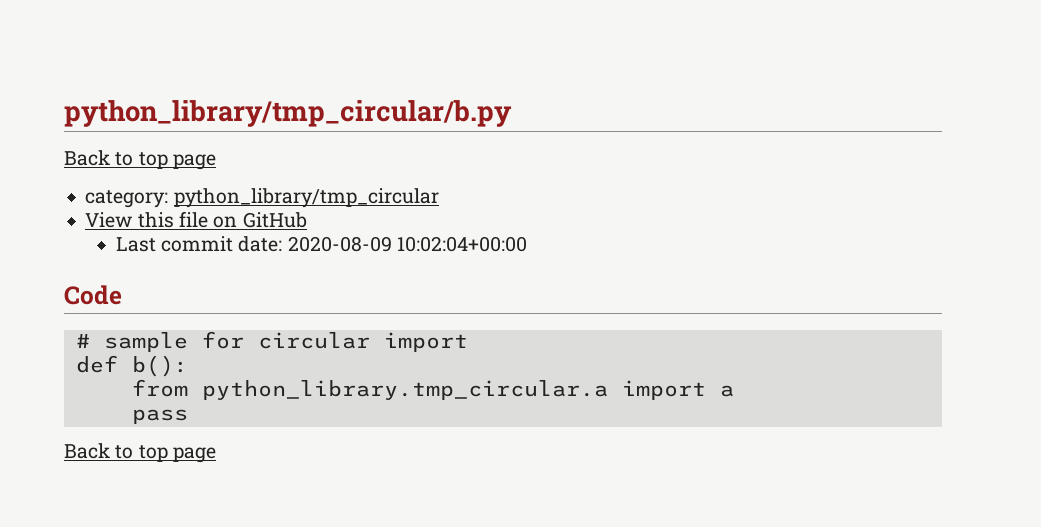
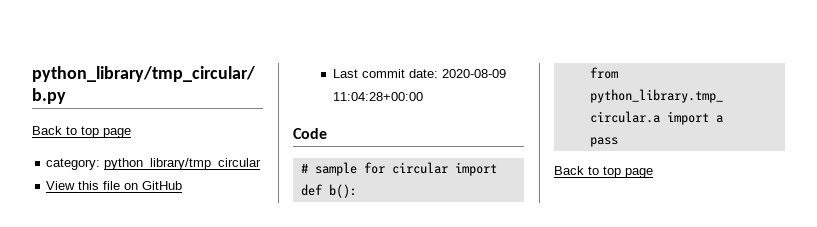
- Last commit date: 2020-08-09 10:02:04+00:00
+ Last commit date: 2020-08-09 11:04:28+00:00

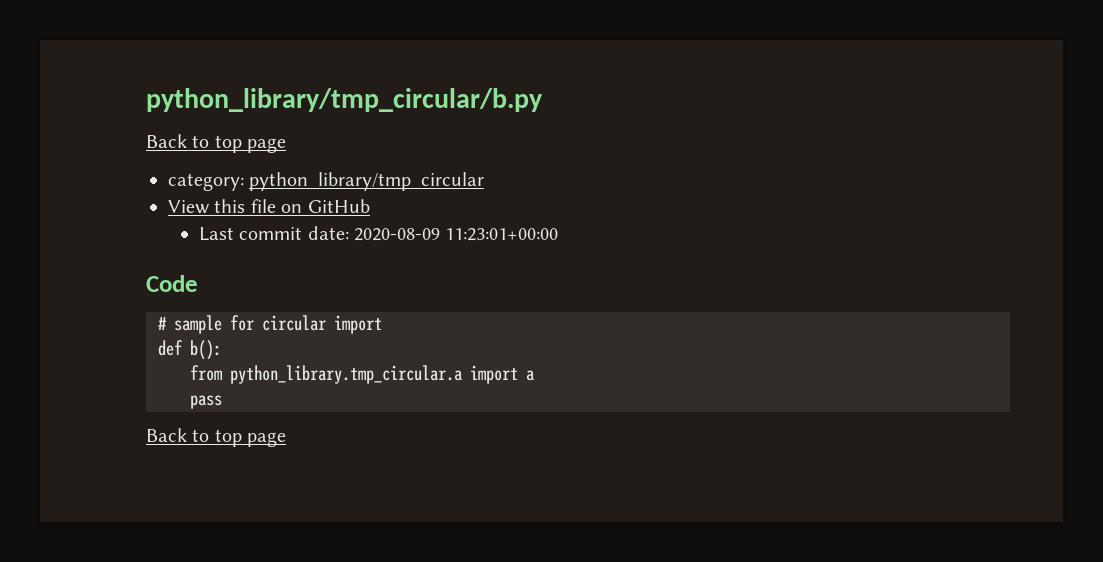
- Last commit date: 2020-08-09 11:04:28+00:00
+ Last commit date: 2020-08-09 11:23:01+00:00

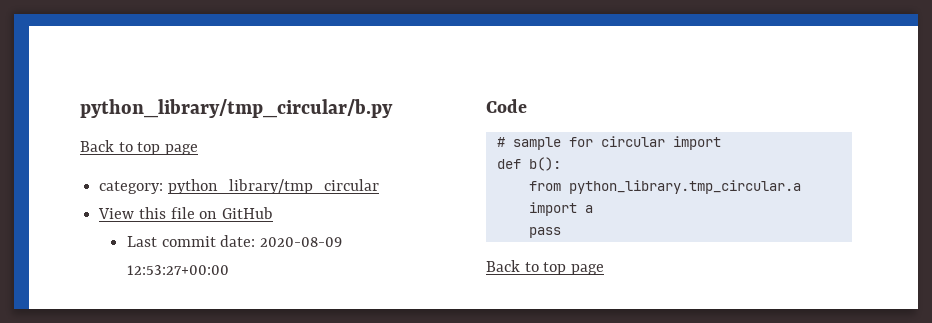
- Last commit date: 2020-08-09 11:23:01+00:00
+ Last commit date: 2020-08-09 12:53:27+00:00

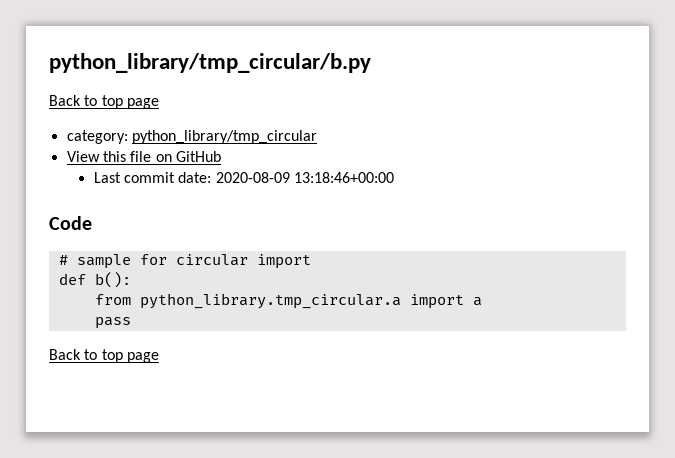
- Last commit date: 2020-08-09 12:53:27+00:00
+ Last commit date: 2020-08-09 13:18:46+00:00

